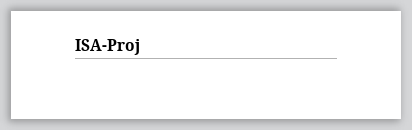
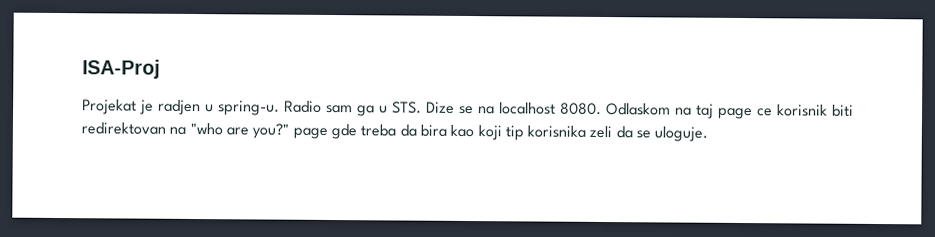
+ Projekat je radjen u spring-u. Radio sam ga u STS. Dize se na localhost 8080. Odlaskom na taj page ce korisnik biti redirektovan na "who are you?" page gde treba da bira kao koji tip korisnika zeli da se uloguje.

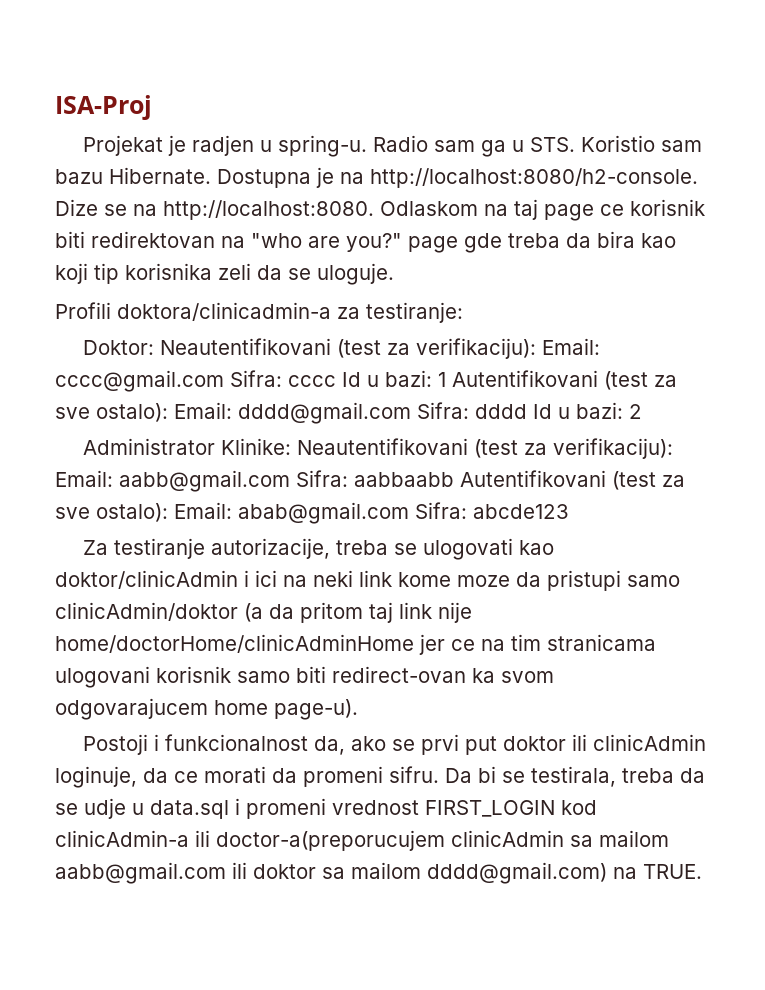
- Radio sam ga u STS. Dize se na localhost 8080.
+ Radio sam ga u STS. Koristio sam bazu Hibernate. Dostupna je na http://localhost:8080/h2-console. Dize se na http://localhost:8080.
+ Profili doktora/clinicadmin-a za testiranje:
+ Doktor: Neautentifikovani (test za verifikaciju): Email: cccc@gmail.com Sifra: cccc Id u bazi: 1 Autentifikovani (test za sve ostalo): Email: dddd@gmail.com Sifra: dddd Id u bazi: 2
+ Administrator Klinike: Neautentifikovani (test za verifikaciju): Email: aabb@gmail.com Sifra: aabbaabb Autentifikovani (test za sve ostalo): Email: abab@gmail.com Sifra: abcde123
+ Za testiranje autorizacije, treba se ulogovati kao doktor/clinicAdmin i ici na neki link kome moze da pristupi samo clinicAdmin/doktor (a da pritom taj link nije home/doctorHome/clinicAdminHome jer ce na tim stranicama ulogovani korisnik samo biti redirect-ovan ka svom odgovarajucem home page-u).
+ Postoji i funkcionalnost da, ako se prvi put doktor ili clinicAdmin loginuje, da ce morati da promeni sifru. Da bi se testirala, treba da se udje u data.sql i promeni vrednost FIRST_LOGIN kod clinicAdmin-a ili doctor-a(preporucujem clinicAdmin sa mailom aabb@gmail.com ili doktor sa mailom dddd@gmail.com) na TRUE.

